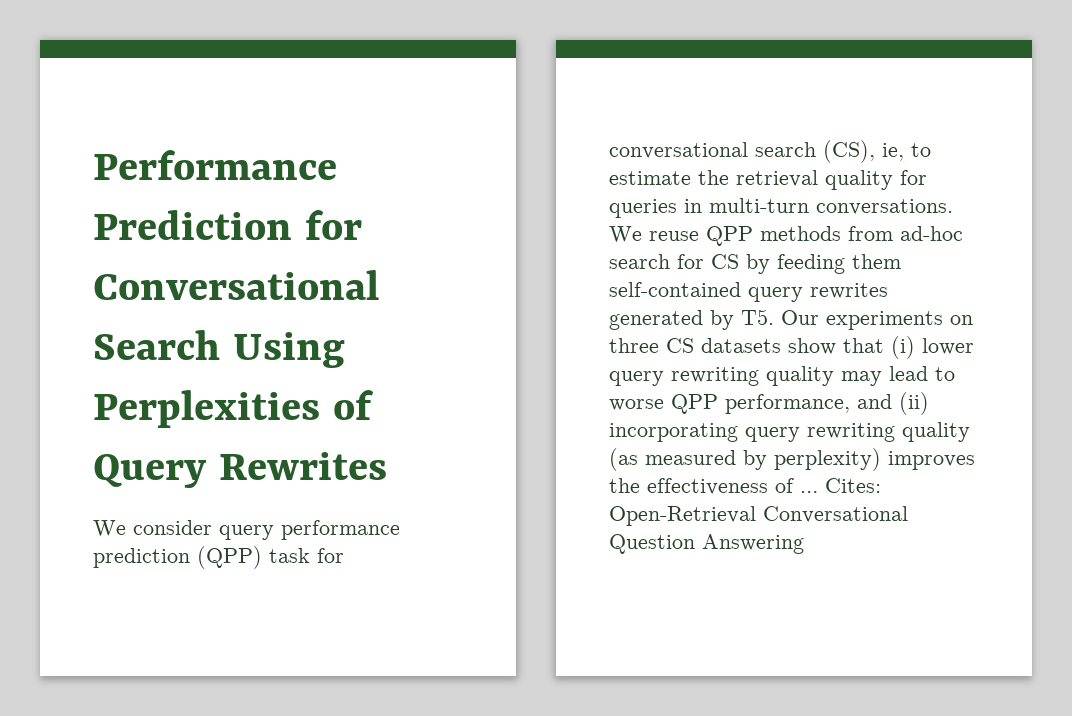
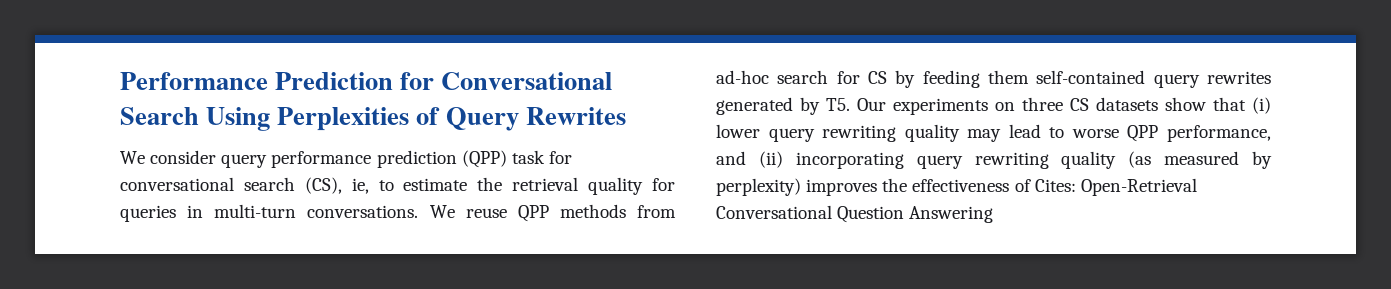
- We reuse QPP methods from ad-hoc search for CS by feeding them self-contained query rewrites generated by T5. Our experiments on three CS datasets show that (i) lower query rewriting quality may lead to worse QPP performance, and (ii) incorporating query rewriting quality (as measured by perplexity) improves the effectiveness of … Cites: Open-Retrieval Conversational Question Answering
+ We reuse QPP methods from ad-hoc search for CS by feeding them self-contained query rewrites generated by T5. Our experiments on three CS datasets show that (i) lower query rewriting quality may lead to worse QPP performance, and (ii) incorporating query rewriting quality (as measured by perplexity) improves the effectiveness of Cites: Open-Retrieval Conversational Question Answering

